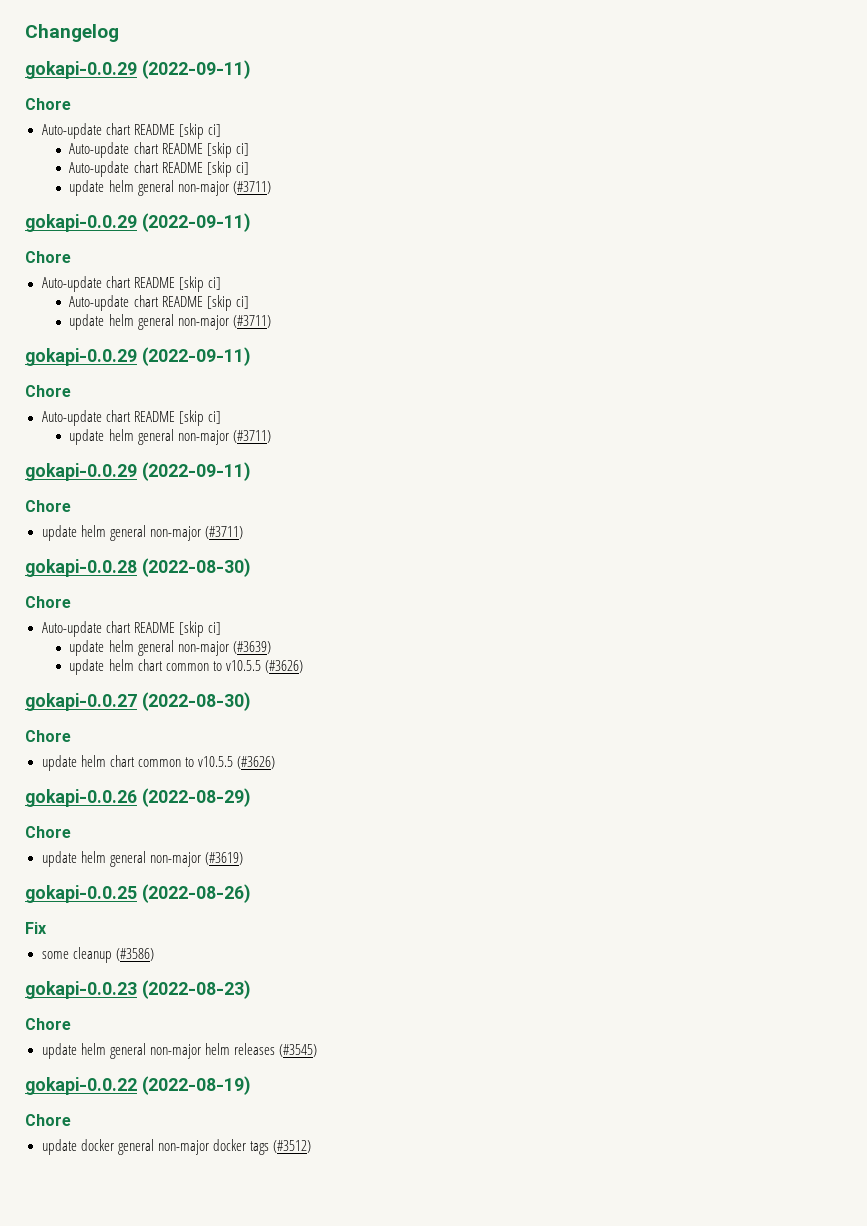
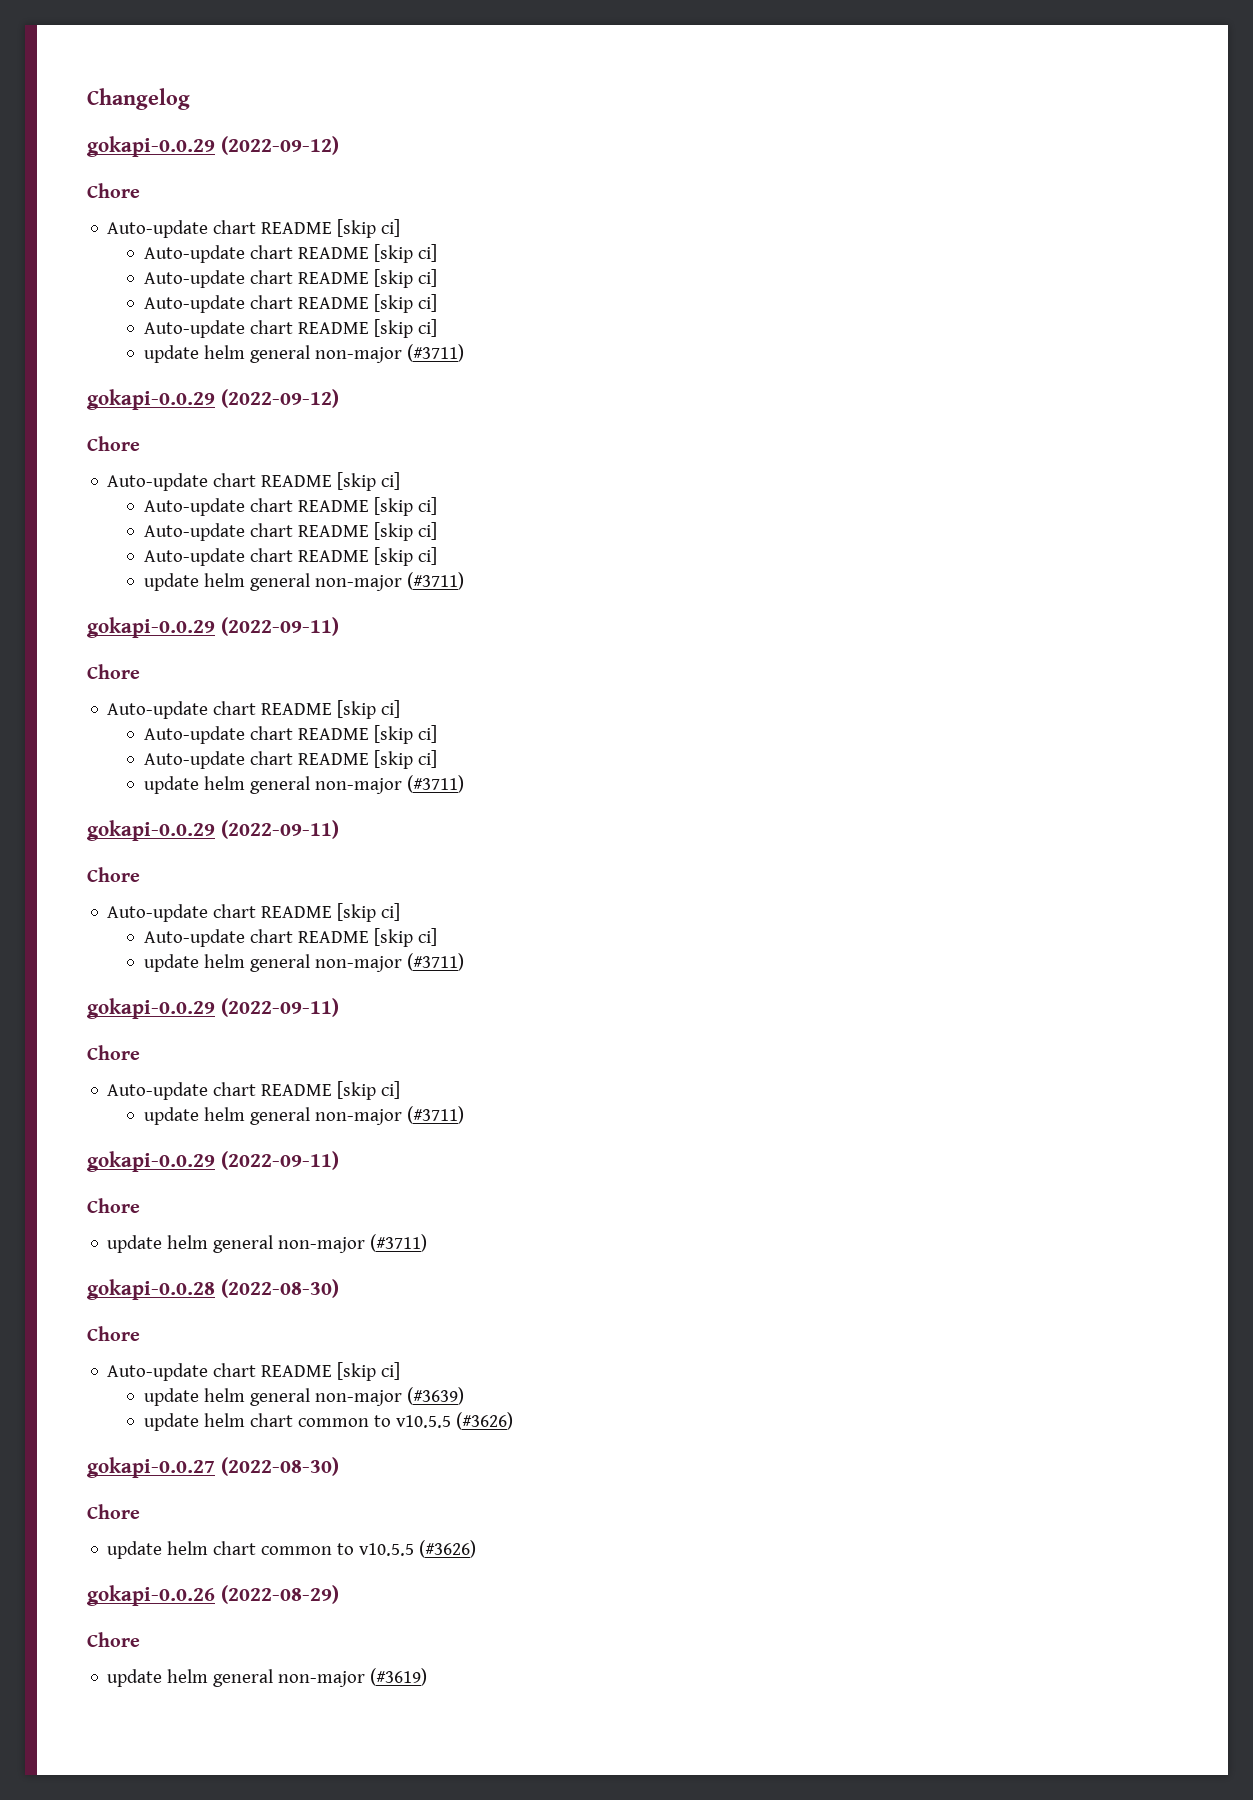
  Changelog
+ gokapi-0.0.29 (2022-09-12)
+ Chore
+ Auto-update chart README [skip ci]
+ Auto-update chart README [skip ci]
+ Auto-update chart README [skip ci]
+ Auto-update chart README [skip ci]
+ Auto-update chart README [skip ci]
+ update helm general non-major (#3711)
+ gokapi-0.0.29 (2022-09-12)
+ Chore
+ Auto-update chart README [skip ci]
+ Auto-update chart README [skip ci]
+ Auto-update chart README [skip ci]
+ Auto-update chart README [skip ci]
+ update helm general non-major (#3711)
- gokapi-0.0.25 (2022-08-26)
- Fix
- some cleanup (#3586)
- gokapi-0.0.23 (2022-08-23)
- Chore
- update helm general non-major helm releases (#3545)
- gokapi-0.0.22 (2022-08-19)
- Chore
- update docker general non-major docker tags (#3512)

